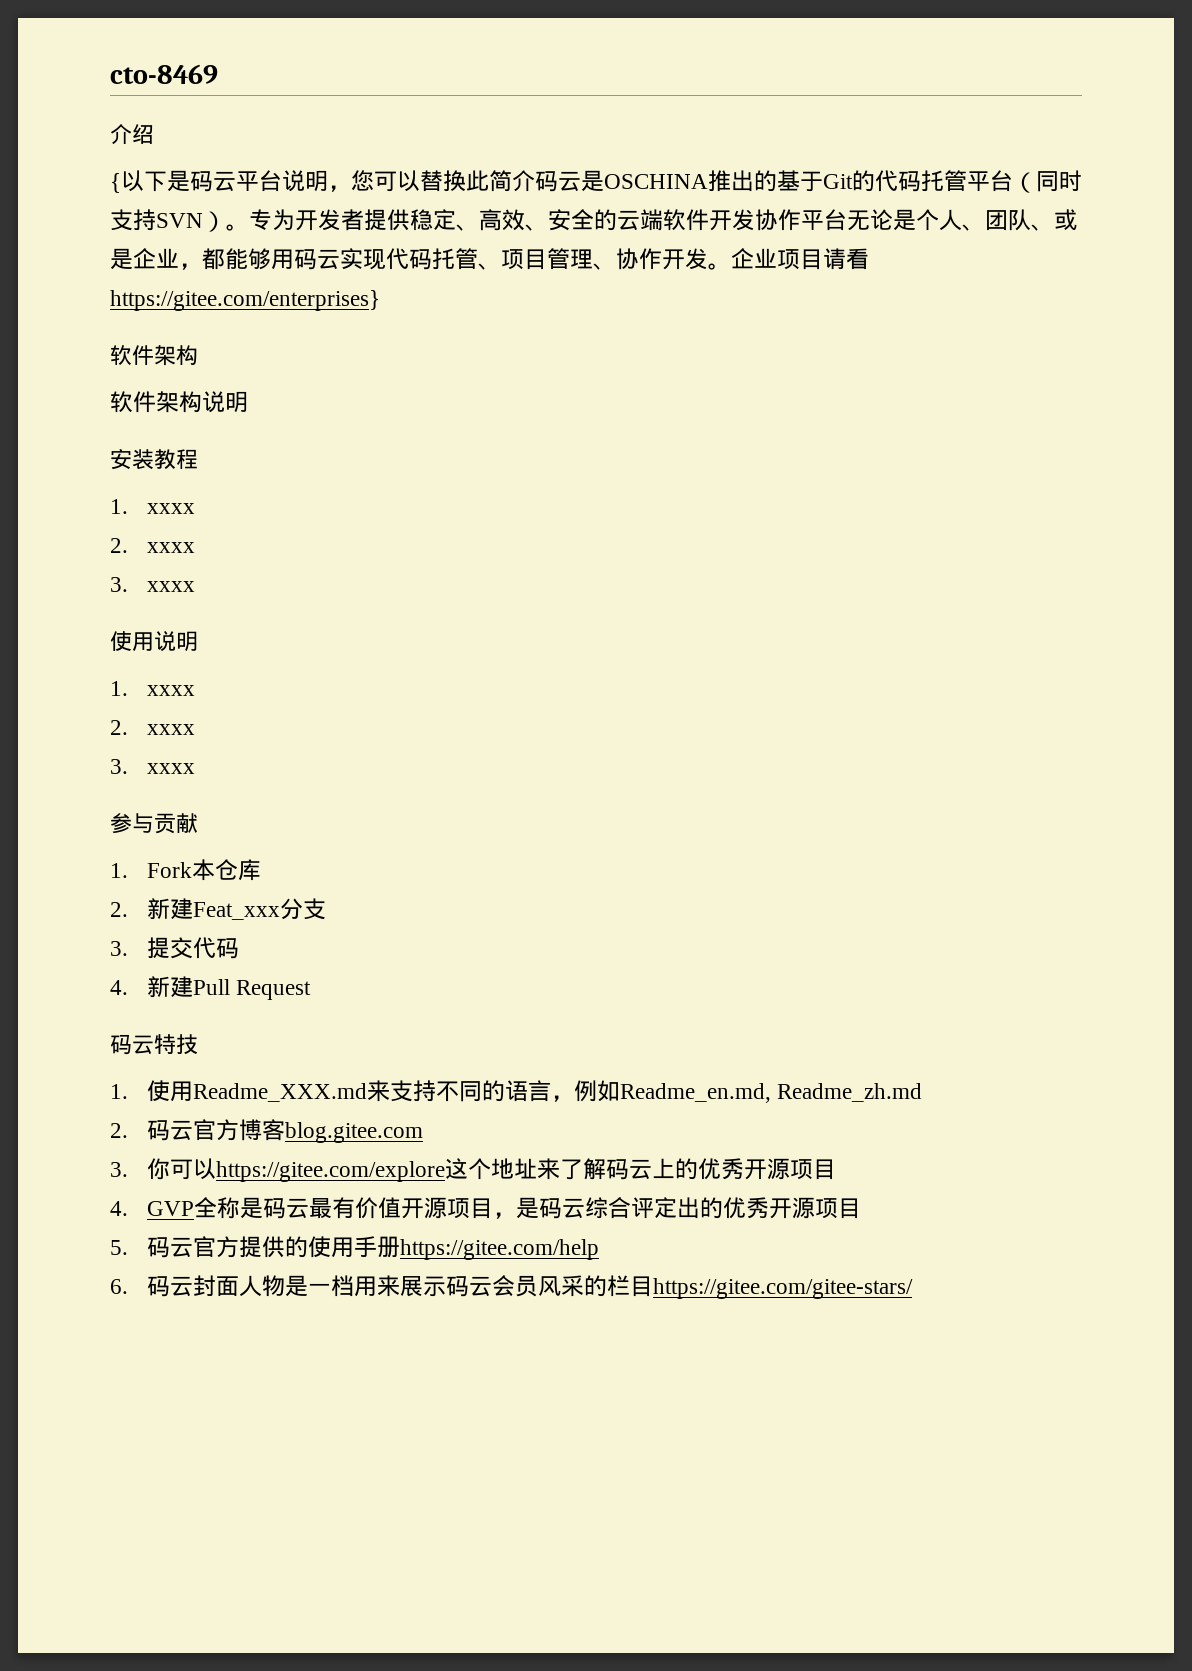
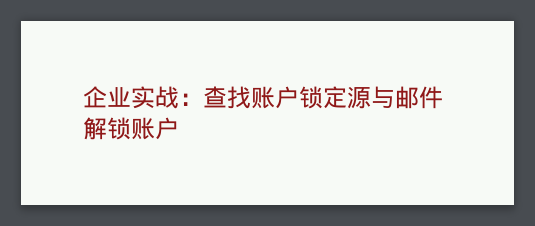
- cto-8469
- 介绍
- {以下是码云平台说明，您可以替换此简介码云是OSCHINA推出的基于Git的代码托管平台（同时支持SVN）。专为开发者提供稳定、高效、安全的云端软件开发协作平台无论是个人、团队、或是企业，都能够用码云实现代码托管、项目管理、协作开发。企业项目请看https://gitee.com/enterprises}
- 软件架构
- 软件架构说明
- 安装教程
- 1. xxxx
- 2. xxxx
- 3. xxxx
- 使用说明
- 1. xxxx
- 2. xxxx
- 3. xxxx
- 参与贡献
- 1. Fork本仓库
- 2.新建Feat_xxx分支
- 3.提交代码
- 4.新建Pull Request
- 码云特技
- 1.使用Readme_XXX.md来支持不同的语言，例如Readme_en.md, Readme_zh.md
- 2.码云官方博客blog.gitee.com
- 3.你可以https://gitee.com/explore这个地址来了解码云上的优秀开源项目
- 4. GVP全称是码云最有价值开源项目，是码云综合评定出的优秀开源项目
- 5.码云官方提供的使用手册https://gitee.com/help
- 6.码云封面人物是一档用来展示码云会员风采的栏目https://gitee.com/gitee-stars/
+ 企业实战：查找账户锁定源与邮件解锁账户

